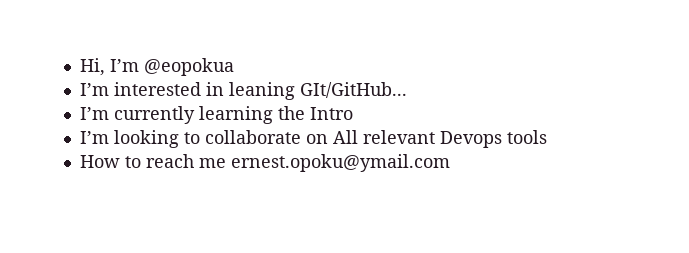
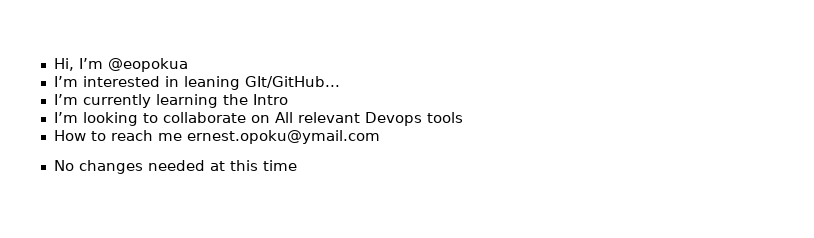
+ No changes needed at this time

